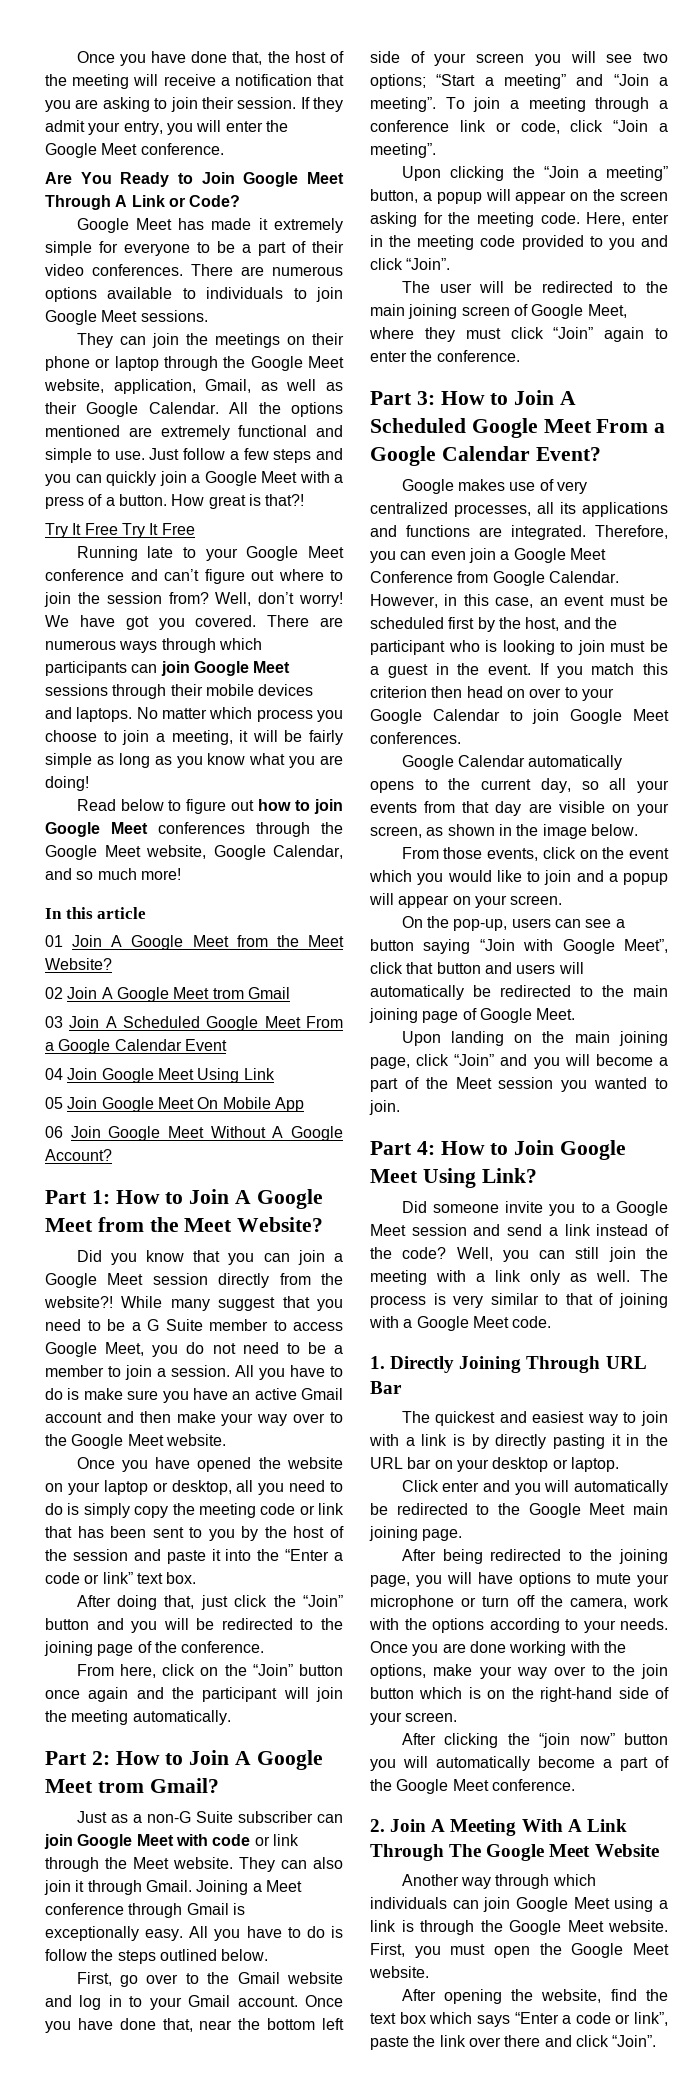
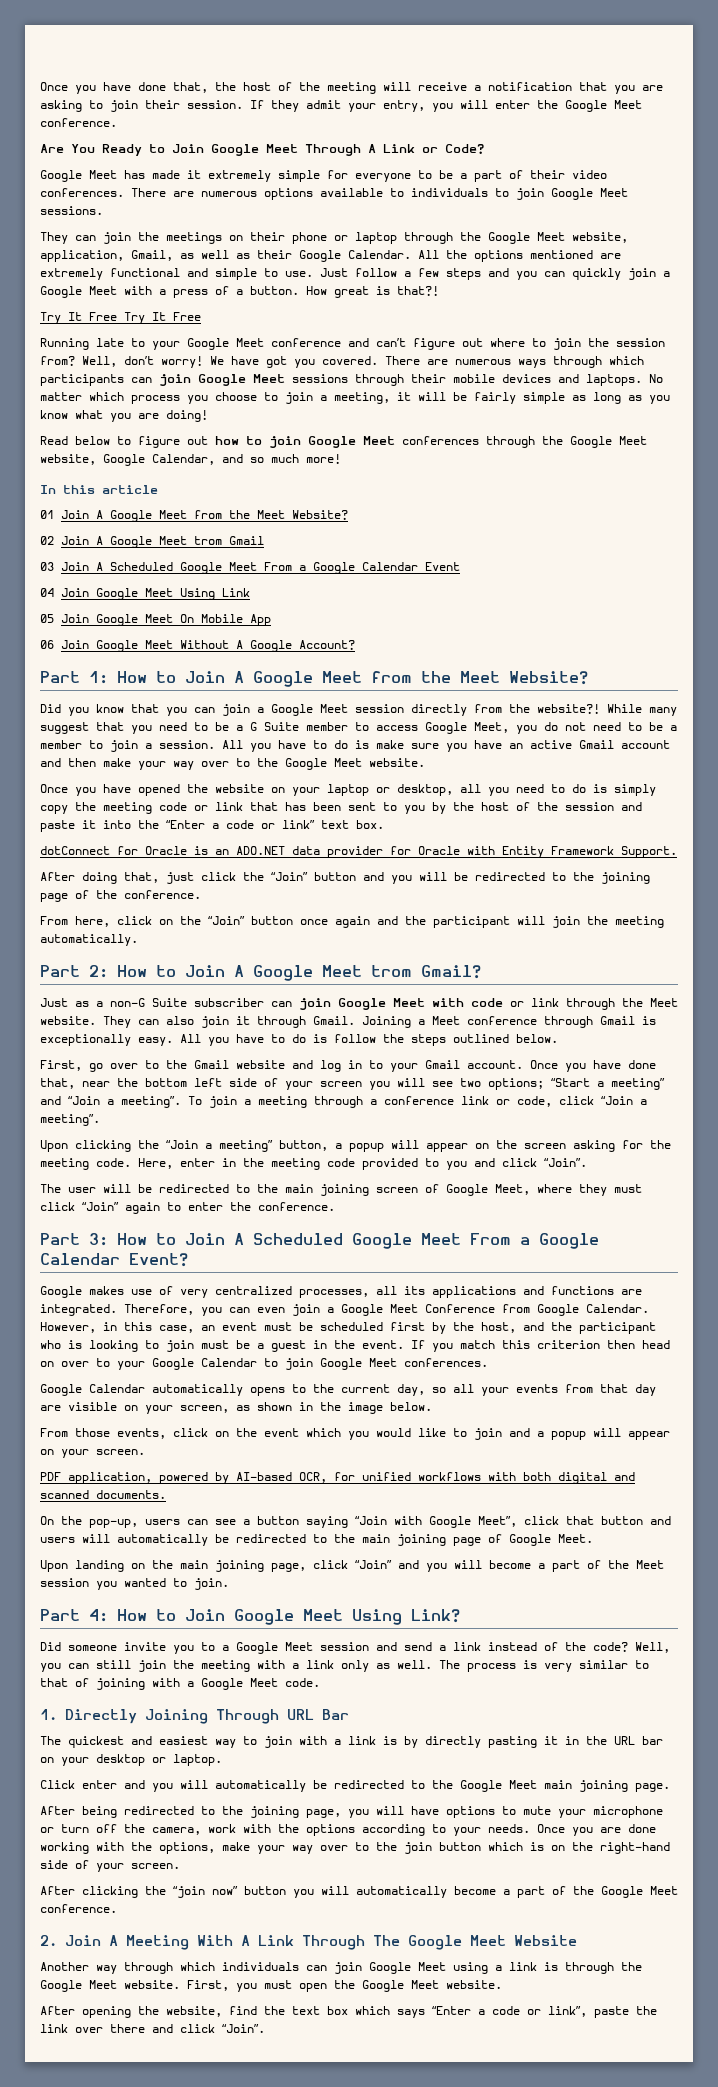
+ dotConnect for Oracle is an ADO.NET data provider for Oracle with Entity Framework Support.
+ PDF application, powered by AI-based OCR, for unified workflows with both digital and scanned documents.

